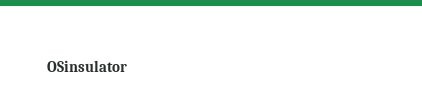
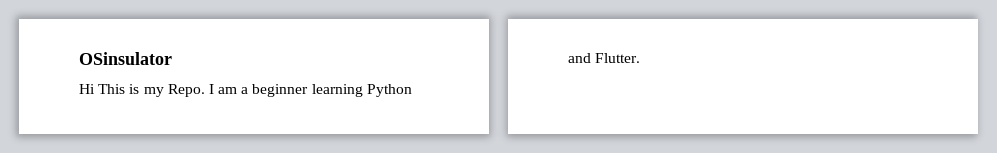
+ Hi This is my Repo. I am a beginner learning Python and Flutter.

